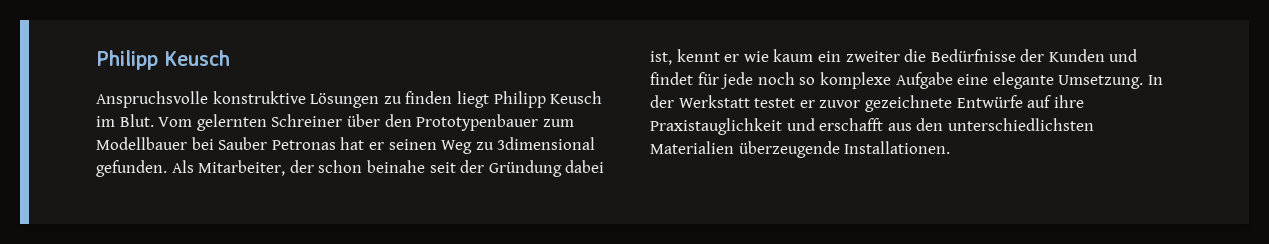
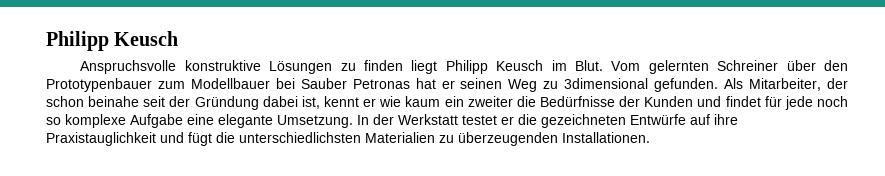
- In der Werkstatt testet er zuvor gezeichnete Entwürfe auf ihre Praxistauglichkeit und erschafft aus den unterschiedlichsten Materialien überzeugende Installationen.
+ In der Werkstatt testet er die gezeichneten Entwürfe auf ihre Praxistauglichkeit und fügt die unterschiedlichsten Materialien zu überzeugenden Installationen.

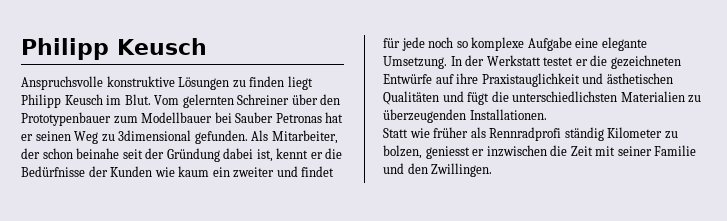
- Als Mitarbeiter, der schon beinahe seit der Gründung dabei ist, kennt er wie kaum ein zweiter die Bedürfnisse der Kunden und findet für jede noch so komplexe Aufgabe eine elegante Umsetzung.
+ Als Mitarbeiter, der schon beinahe seit der Gründung dabei ist, kennt er die Bedürfnisse der Kunden wie kaum ein zweiter und findet für jede noch so komplexe Aufgabe eine elegante Umsetzung.
- In der Werkstatt testet er die gezeichneten Entwürfe auf ihre Praxistauglichkeit und fügt die unterschiedlichsten Materialien zu überzeugenden Installationen.
+ In der Werkstatt testet er die gezeichneten Entwürfe auf ihre Praxistauglichkeit und ästhetischen Qualitäten und fügt die unterschiedlichsten Materialien zu überzeugenden Installationen.
+ Statt wie früher als Rennradprofi ständig Kilometer zu bolzen, geniesst er inzwischen die Zeit mit seiner Familie und den Zwillingen.

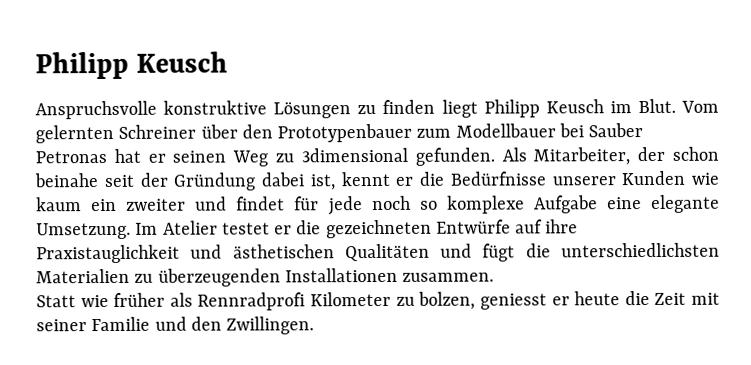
- Als Mitarbeiter, der schon beinahe seit der Gründung dabei ist, kennt er die Bedürfnisse der Kunden wie kaum ein zweiter und findet für jede noch so komplexe Aufgabe eine elegante Umsetzung.
+ Als Mitarbeiter, der schon beinahe seit der Gründung dabei ist, kennt er die Bedürfnisse unserer Kunden wie kaum ein zweiter und findet für jede noch so komplexe Aufgabe eine elegante Umsetzung.
- In der Werkstatt testet er die gezeichneten Entwürfe auf ihre Praxistauglichkeit und ästhetischen Qualitäten und fügt die unterschiedlichsten Materialien zu überzeugenden Installationen.
+ Im Atelier testet er die gezeichneten Entwürfe auf ihre Praxistauglichkeit und ästhetischen Qualitäten und fügt die unterschiedlichsten Materialien zu überzeugenden Installationen zusammen.
- Statt wie früher als Rennradprofi ständig Kilometer zu bolzen, geniesst er inzwischen die Zeit mit seiner Familie und den Zwillingen.
+ Statt wie früher als Rennradprofi Kilometer zu bolzen, geniesst er heute die Zeit mit seiner Familie und den Zwillingen.

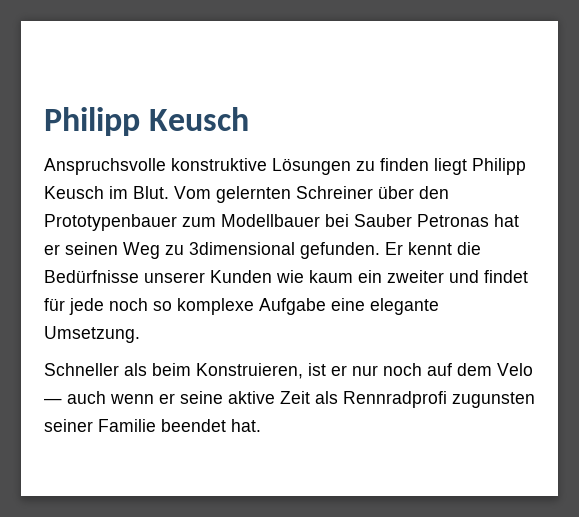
- Als Mitarbeiter, der schon beinahe seit der Gründung dabei ist, kennt er die Bedürfnisse unserer Kunden wie kaum ein zweiter und findet für jede noch so komplexe Aufgabe eine elegante Umsetzung. Im Atelier testet er die gezeichneten Entwürfe auf ihre Praxistauglichkeit und ästhetischen Qualitäten und fügt die unterschiedlichsten Materialien zu überzeugenden Installationen zusammen.
- Statt wie früher als Rennradprofi Kilometer zu bolzen, geniesst er heute die Zeit mit seiner Familie und den Zwillingen.
+ Er kennt die Bedürfnisse unserer Kunden wie kaum ein zweiter und findet für jede noch so komplexe Aufgabe eine elegante Umsetzung.
+ Schneller als beim Konstruieren, ist er nur noch auf dem Velo — auch wenn er seine aktive Zeit als Rennradprofi zugunsten seiner Familie beendet hat.

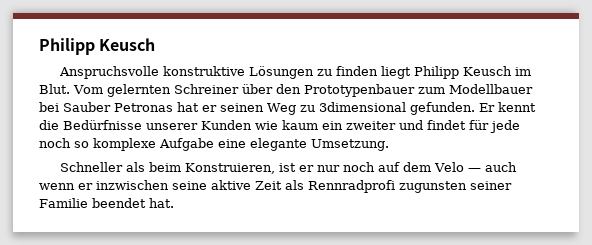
- Schneller als beim Konstruieren, ist er nur noch auf dem Velo — auch wenn er seine aktive Zeit als Rennradprofi zugunsten seiner Familie beendet hat.
+ Schneller als beim Konstruieren, ist er nur noch auf dem Velo — auch wenn er inzwischen seine aktive Zeit als Rennradprofi zugunsten seiner Familie beendet hat.

